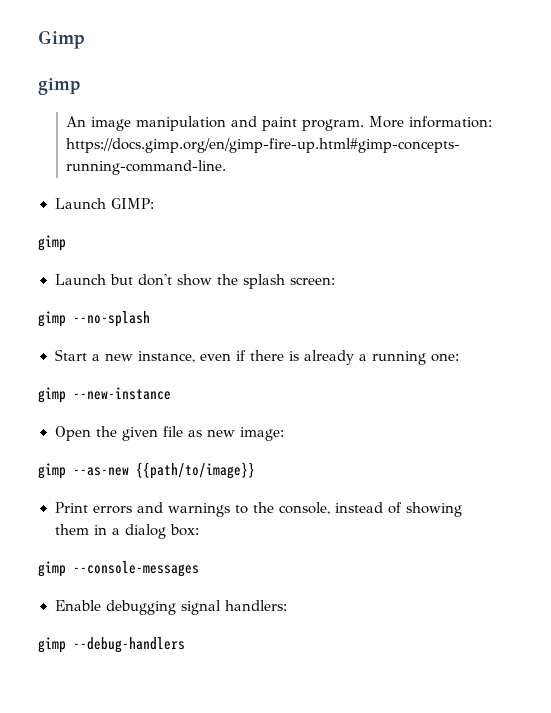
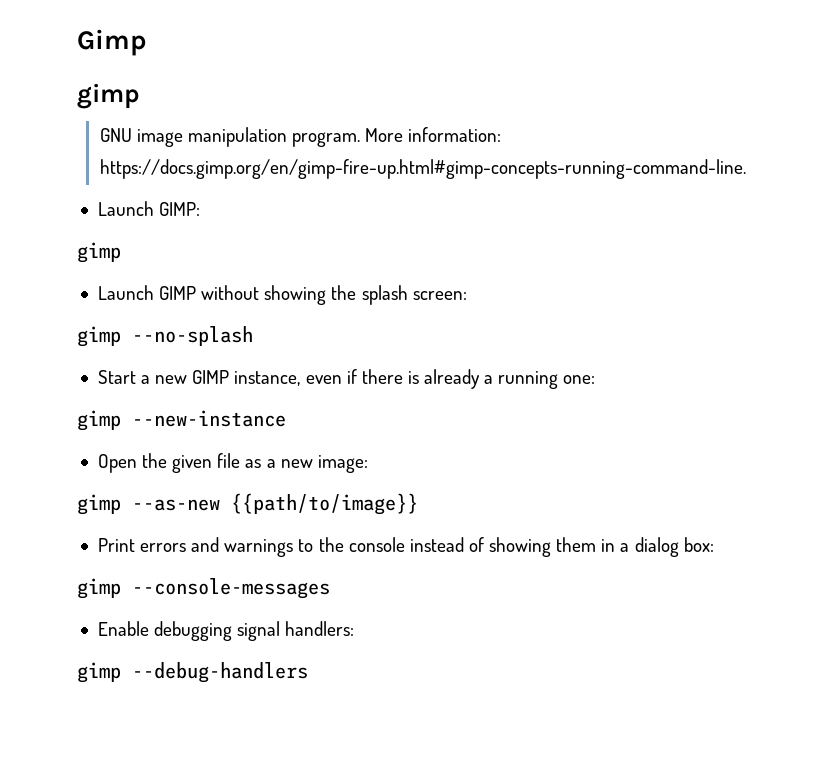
- An image manipulation and paint program.
+ GNU image manipulation program.
- Launch but don't show the splash screen:
+ Launch GIMP without showing the splash screen:
- Start a new instance, even if there is already a running one:
+ Start a new GIMP instance, even if there is already a running one:
- Open the given file as new image:
+ Open the given file as a new image:
- Print errors and warnings to the console, instead of showing them in a dialog box:
+ Print errors and warnings to the console instead of showing them in a dialog box:

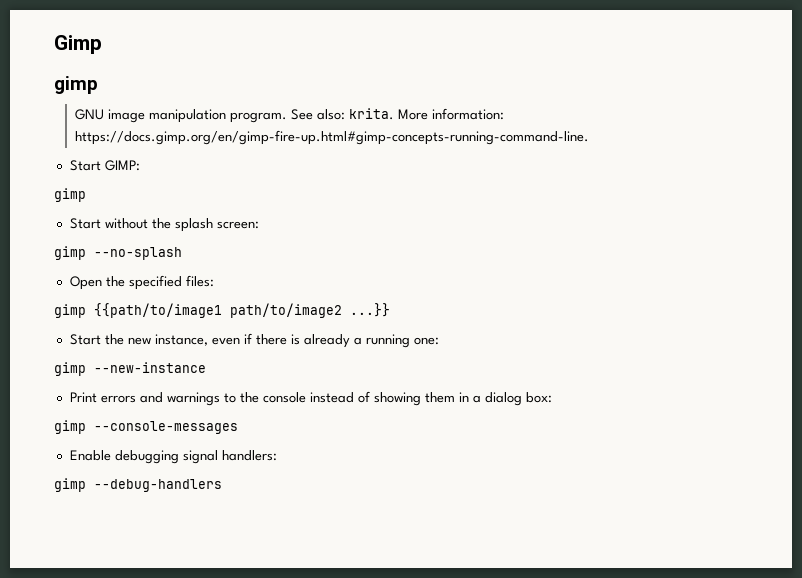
+ See also: krita.
- Launch GIMP:
+ Start GIMP:
- Launch GIMP without showing the splash screen:
+ Start without the splash screen:
- Start a new GIMP instance, even if there is already a running one:
+ Open the specified files:
+ gimp {{path/to/image1 path/to/image2 ...}}
+ Start the new instance, even if there is already a running one:
- Open the given file as a new image:
- gimp --as-new {{path/to/image}}

